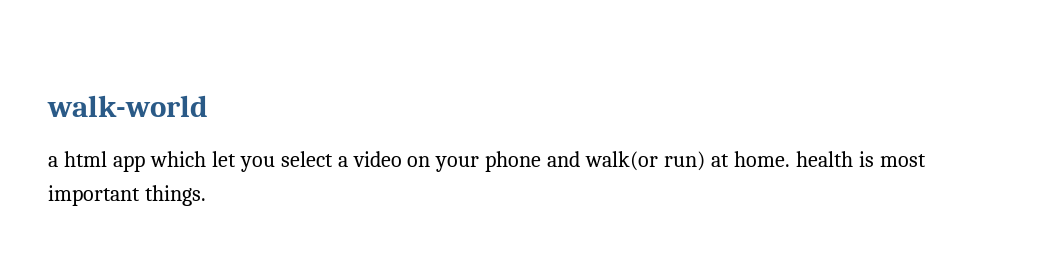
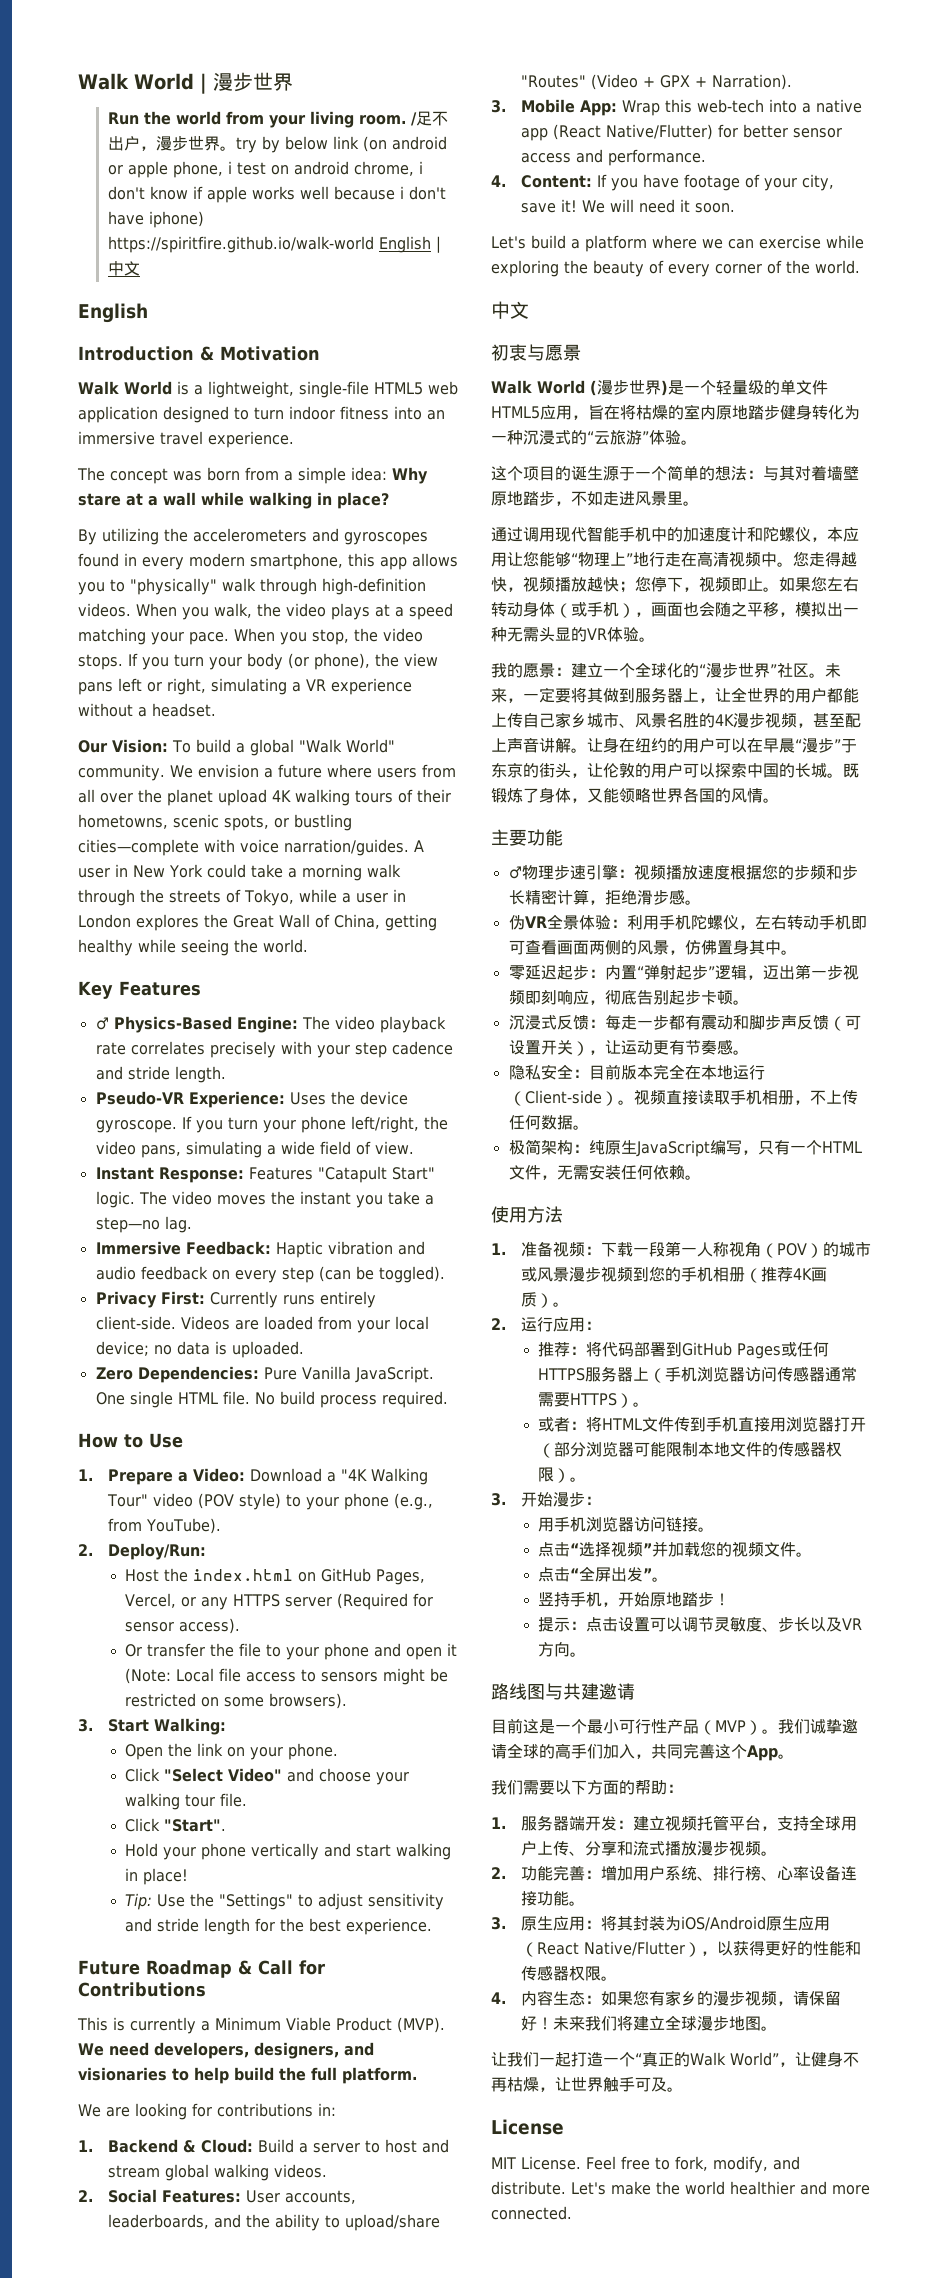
- walk-world
- a html app which let you select a video on your phone and walk(or run) at home. health is most important things.
+ Walk World | 漫步世界
+ Run the world from your living room. /足不出户，漫步世界。try by below link (on android or apple phone, i test on android chrome, i don't know if apple works well because i don't have iphone) https://spiritfire.github.io/walk-world English | 中文
+ English
+ Introduction & Motivation
+ Walk World is a lightweight, single-file HTML5 web application designed to turn indoor fitness into an immersive travel experience.
+ The concept was born from a simple idea: Why stare at a wall while walking in place?
+ By utilizing the accelerometers and gyroscopes found in every modern smartphone, this app allows you to "physically" walk through high-definition videos. When you walk, the video plays at a speed matching your pace. When you stop, the video stops. If you turn your body (or phone), the view pans left or right, simulating a VR experience without a headset.
+ Our Vision: To build a global "Walk World" community. We envision a future where users from all over the planet upload 4K walking tours of their hometowns, scenic spots, or bustling cities—complete with voice narration/guides. A user in New York could take a morning walk through the streets of Tokyo, while a user in London explores the Great Wall of China, getting healthy while seeing the world.
+ Key Features
+ ♂ Physics-Based Engine: The video playback rate correlates precisely with your step cadence and stride length.
+ Pseudo-VR Experience: Uses the device gyroscope. If you turn your phone left/right, the video pans, simulating a wide field of view.
+ Instant Response: Features "Catapult Start" logic. The video moves the instant you take a step—no lag.
+ Immersive Feedback: Haptic vibration and audio feedback on every step (can be toggled).
+ Privacy First: Currently runs entirely client-side. Videos are loaded from your local device; no data is uploaded.
+ Zero Dependencies: Pure Vanilla JavaScript. One single HTML file. No build process required.
+ How to Use
+ 1. Prepare a Video: Download a "4K Walking Tour" video (POV style) to your phone (e.g., from YouTube).
+ 2. Deploy/Run:
+ Host the index.html on GitHub Pages, Vercel, or any HTTPS server (Required for sensor access).
+ Or transfer the file to your phone and open it (Note: Local file access to sensors might be restricted on some browsers).
+ 3. Start Walking:
+ Open the link on your phone.
+ Click "Select Video" and choose your walking tour file.
+ Click "Start".
+ Hold your phone vertically and start walking in place!
+ Tip: Use the "Settings" to adjust sensitivity and stride length for the best experience.
+ Future Roadmap & Call for Contributions
+ This is currently a Minimum Viable Product (MVP). We need developers, designers, and visionaries to help build the full platform.
+ We are looking for contributions in:
+ 1. Backend & Cloud: Build a server to host and stream global walking videos.
+ 2. Social Features: User accounts, leaderboards, and the ability to upload/share "Routes" (Video + GPX + Narration).
+ 3. Mobile App: Wrap this web-tech into a native app (React Native/Flutter) for better sensor access and performance.
+ 4. Content: If you have footage of your city, save it! We will need it soon.
+ Let's build a platform where we can exercise while exploring the beauty of every corner of the world.
+ 中文
+ 初衷与愿景
+ Walk World (漫步世界)是一个轻量级的单文件HTML5应用，旨在将枯燥的室内原地踏步健身转化为一种沉浸式的“云旅游”体验。
+ 这个项目的诞生源于一个简单的想法：与其对着墙壁原地踏步，不如走进风景里。
+ 通过调用现代智能手机中的加速度计和陀螺仪，本应用让您能够“物理上”地行走在高清视频中。您走得越快，视频播放越快；您停下，视频即止。如果您左右转动身体（或手机），画面也会随之平移，模拟出一种无需头显的VR体验。
+ 我的愿景：建立一个全球化的“漫步世界”社区。未来，一定要将其做到服务器上，让全世界的用户都能上传自己家乡城市、风景名胜的4K漫步视频，甚至配上声音讲解。让身在纽约的用户可以在早晨“漫步”于东京的街头，让伦敦的用户可以探索中国的长城。既锻炼了身体，又能领略世界各国的风情。
+ 主要功能
+ ♂物理步速引擎：视频播放速度根据您的步频和步长精密计算，拒绝滑步感。
+ 伪VR全景体验：利用手机陀螺仪，左右转动手机即可查看画面两侧的风景，仿佛置身其中。
+ 零延迟起步：内置“弹射起步”逻辑，迈出第一步视频即刻响应，彻底告别起步卡顿。
+ 沉浸式反馈：每走一步都有震动和脚步声反馈（可设置开关），让运动更有节奏感。
+ 隐私安全：目前版本完全在本地运行（Client-side）。视频直接读取手机相册，不上传任何数据。
+ 极简架构：纯原生JavaScript编写，只有一个HTML文件，无需安装任何依赖。
+ 使用方法
+ 1.准备视频：下载一段第一人称视角（POV）的城市或风景漫步视频到您的手机相册（推荐4K画质）。
+ 2.运行应用：
+ 推荐：将代码部署到GitHub Pages或任何HTTPS服务器上（手机浏览器访问传感器通常需要HTTPS）。
+ 或者：将HTML文件传到手机直接用浏览器打开（部分浏览器可能限制本地文件的传感器权限）。
+ 3.开始漫步：
+ 用手机浏览器访问链接。
+ 点击“选择视频”并加载您的视频文件。
+ 点击“全屏出发”。
+ 竖持手机，开始原地踏步！
+ 提示：点击设置可以调节灵敏度、步长以及VR方向。
+ 路线图与共建邀请
+ 目前这是一个最小可行性产品（MVP）。我们诚挚邀请全球的高手们加入，共同完善这个App。
+ 我们需要以下方面的帮助：
+ 1.服务器端开发：建立视频托管平台，支持全球用户上传、分享和流式播放漫步视频。
+ 2.功能完善：增加用户系统、排行榜、心率设备连接功能。
+ 3.原生应用：将其封装为iOS/Android原生应用（React Native/Flutter），以获得更好的性能和传感器权限。
+ 4.内容生态：如果您有家乡的漫步视频，请保留好！未来我们将建立全球漫步地图。
+ 让我们一起打造一个“真正的Walk World”，让健身不再枯燥，让世界触手可及。
+ License
+ MIT License. Feel free to fork, modify, and distribute. Let's make the world healthier and more connected.

